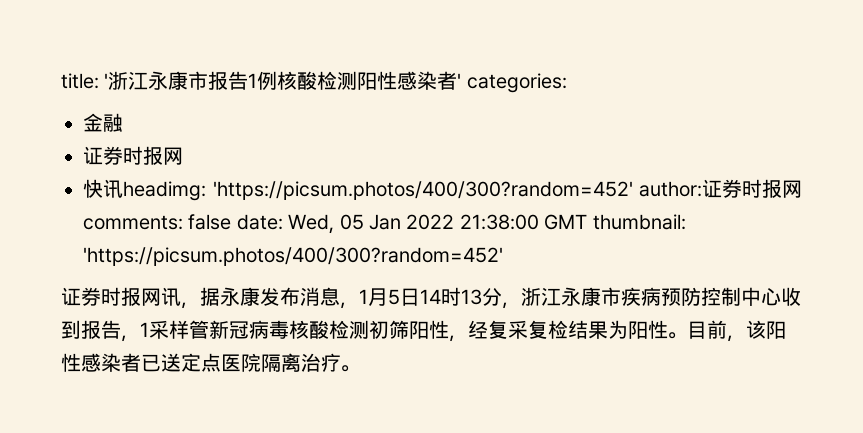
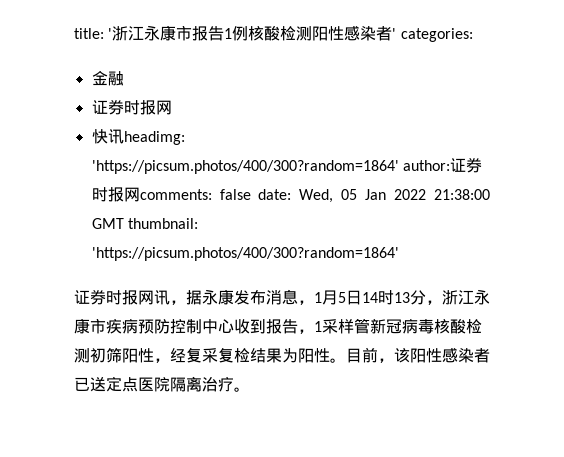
- 快讯headimg: 'https://picsum.photos/400/300?random=452' author:证券时报网comments: false date: Wed, 05 Jan 2022 21:38:00 GMT thumbnail: 'https://picsum.photos/400/300?random=452'
+ 快讯headimg: 'https://picsum.photos/400/300?random=1864' author:证券时报网comments: false date: Wed, 05 Jan 2022 21:38:00 GMT thumbnail: 'https://picsum.photos/400/300?random=1864'

